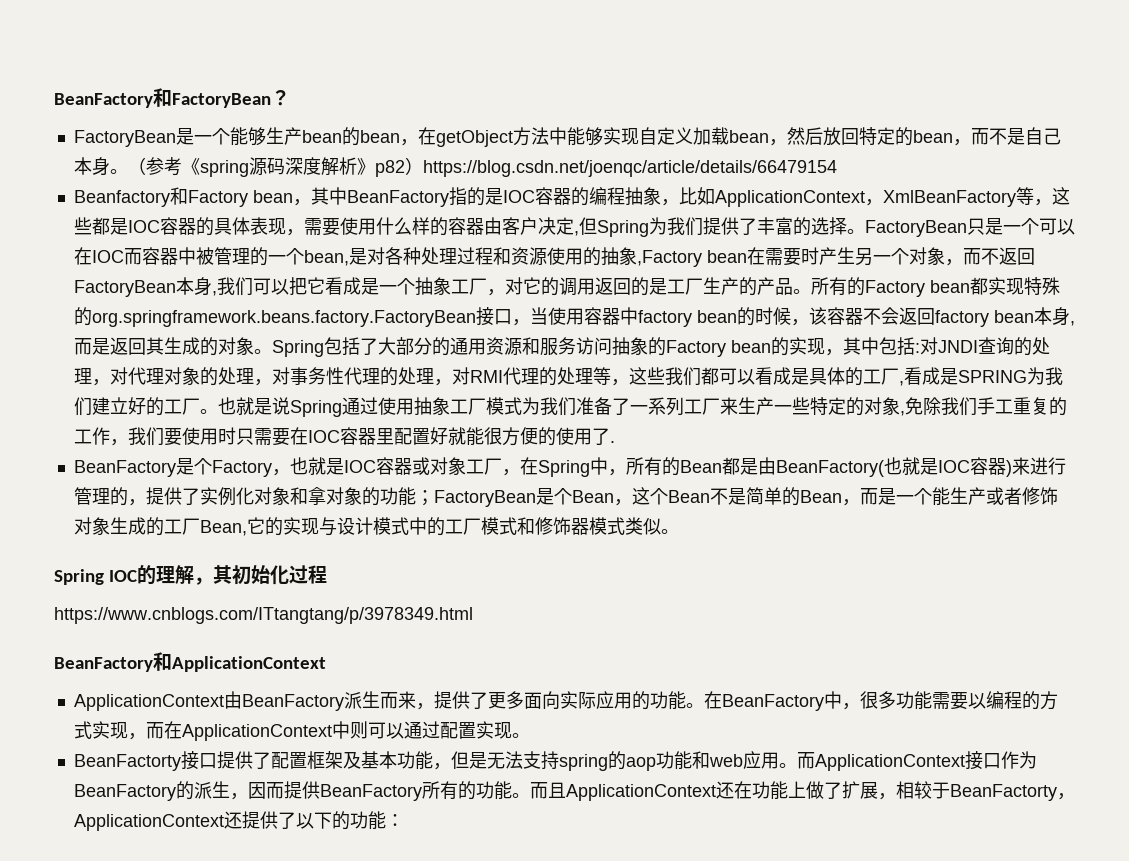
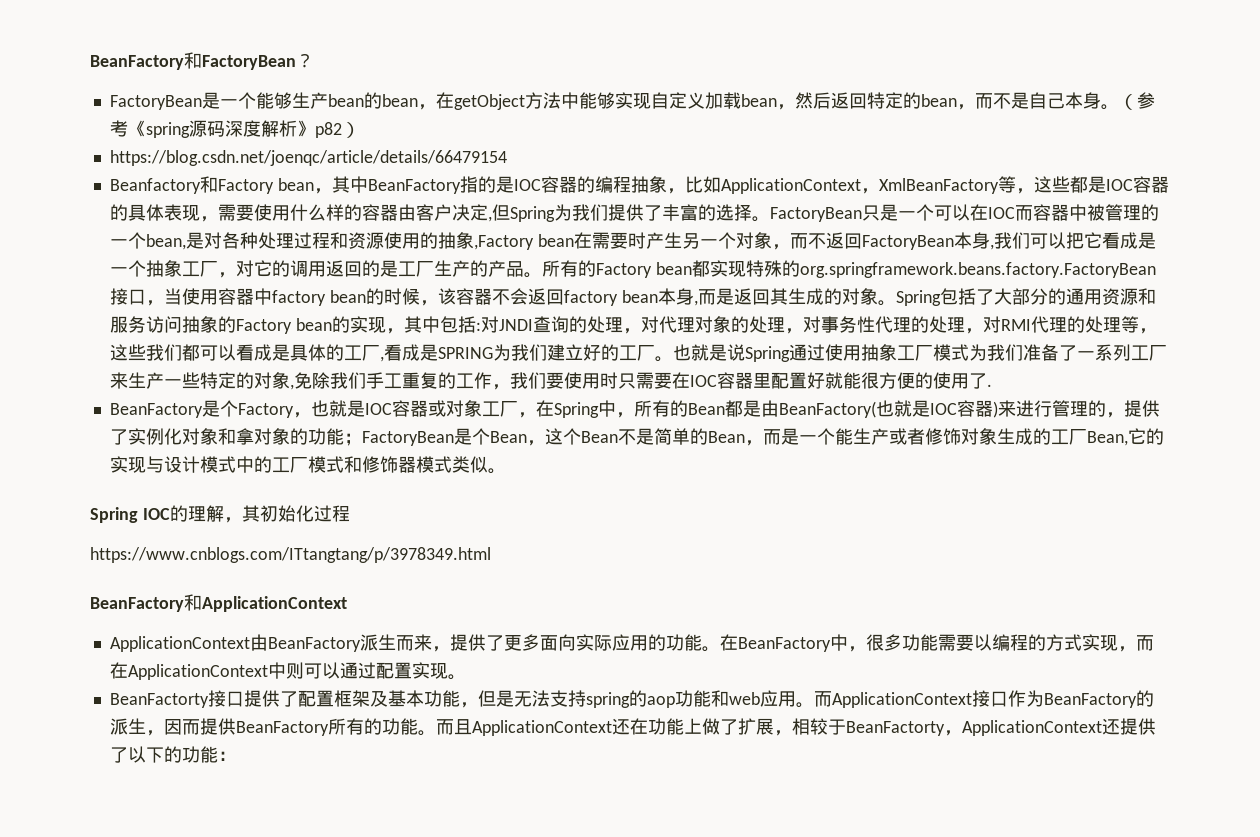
- FactoryBean是一个能够生产bean的bean，在getObject方法中能够实现自定义加载bean，然后放回特定的bean，而不是自己本身。
+ FactoryBean是一个能够生产bean的bean，在getObject方法中能够实现自定义加载bean，然后返回特定的bean，而不是自己本身。
- （参考《spring源码深度解析》p82）https://blog.csdn.net/joenqc/article/details/66479154
+ （参考《spring源码深度解析》p82）
+ https://blog.csdn.net/joenqc/article/details/66479154

